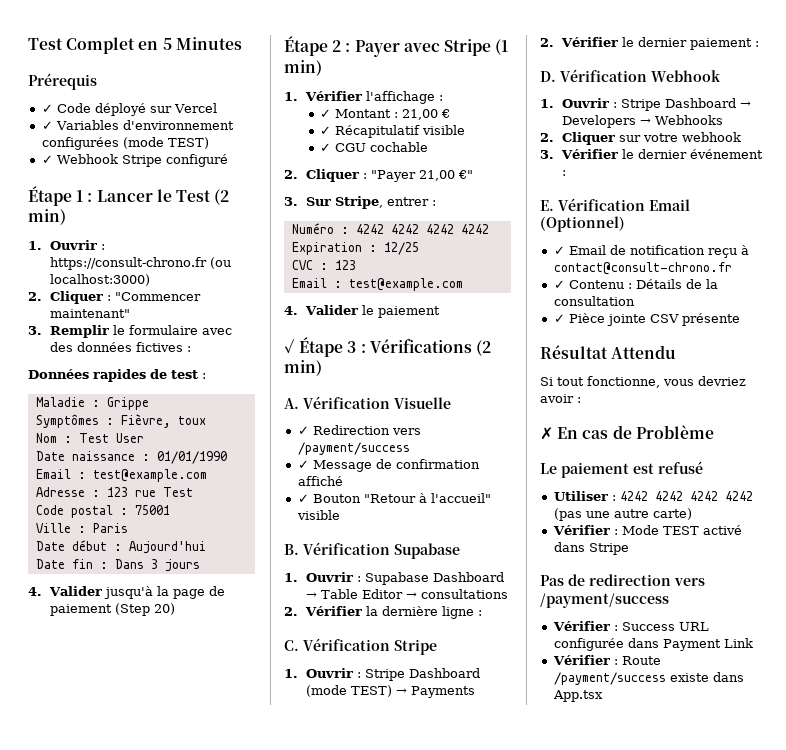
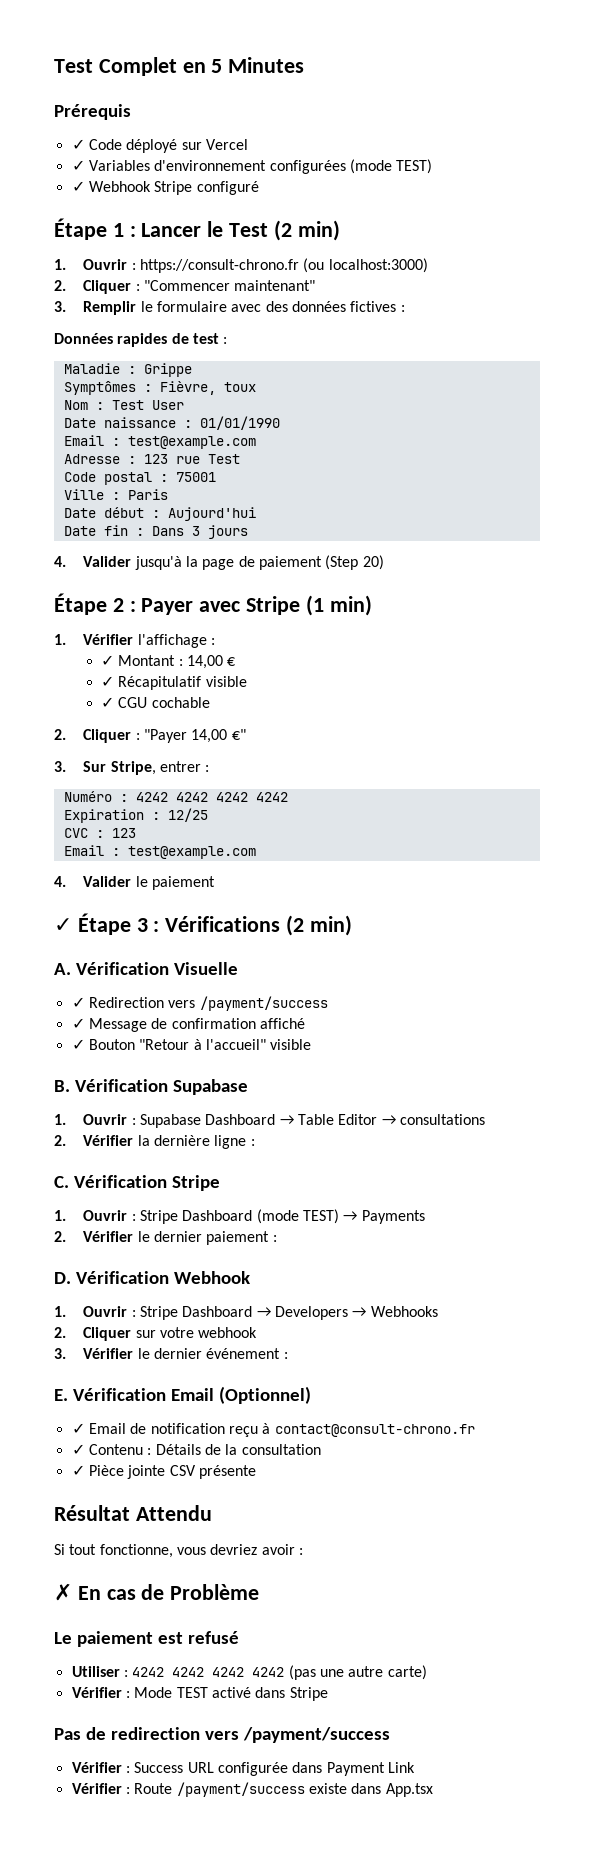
- ✓ Montant : 21,00 €
+ ✓ Montant : 14,00 €
- 2. Cliquer : "Payer 21,00 €"
+ 2. Cliquer : "Payer 14,00 €"

